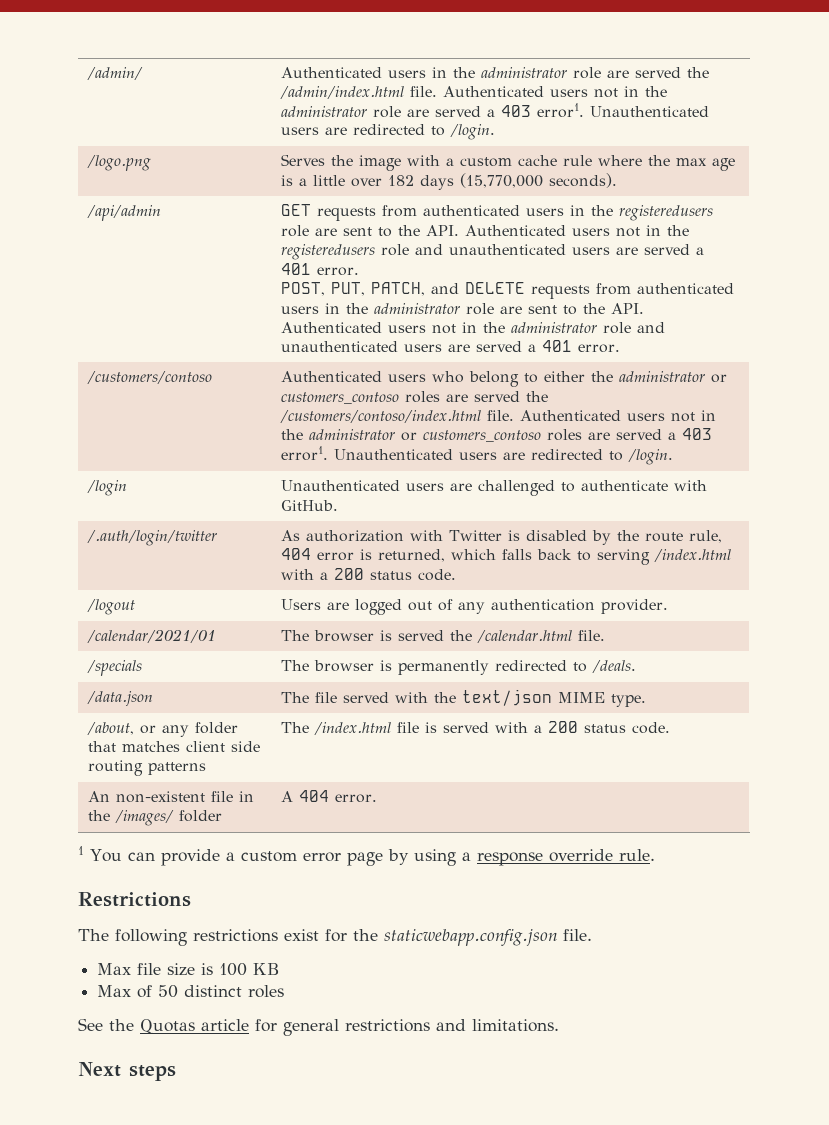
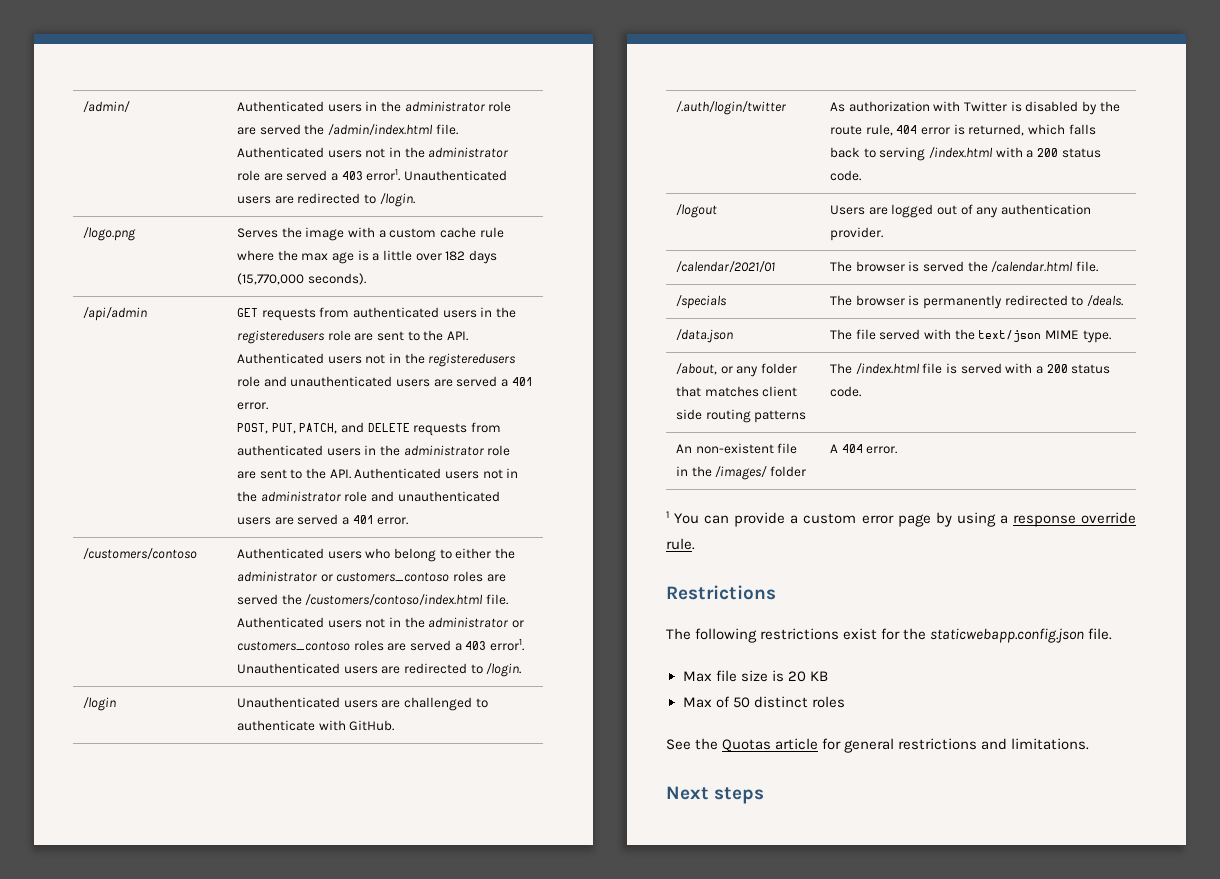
- Max file size is 100 KB
+ Max file size is 20 KB

